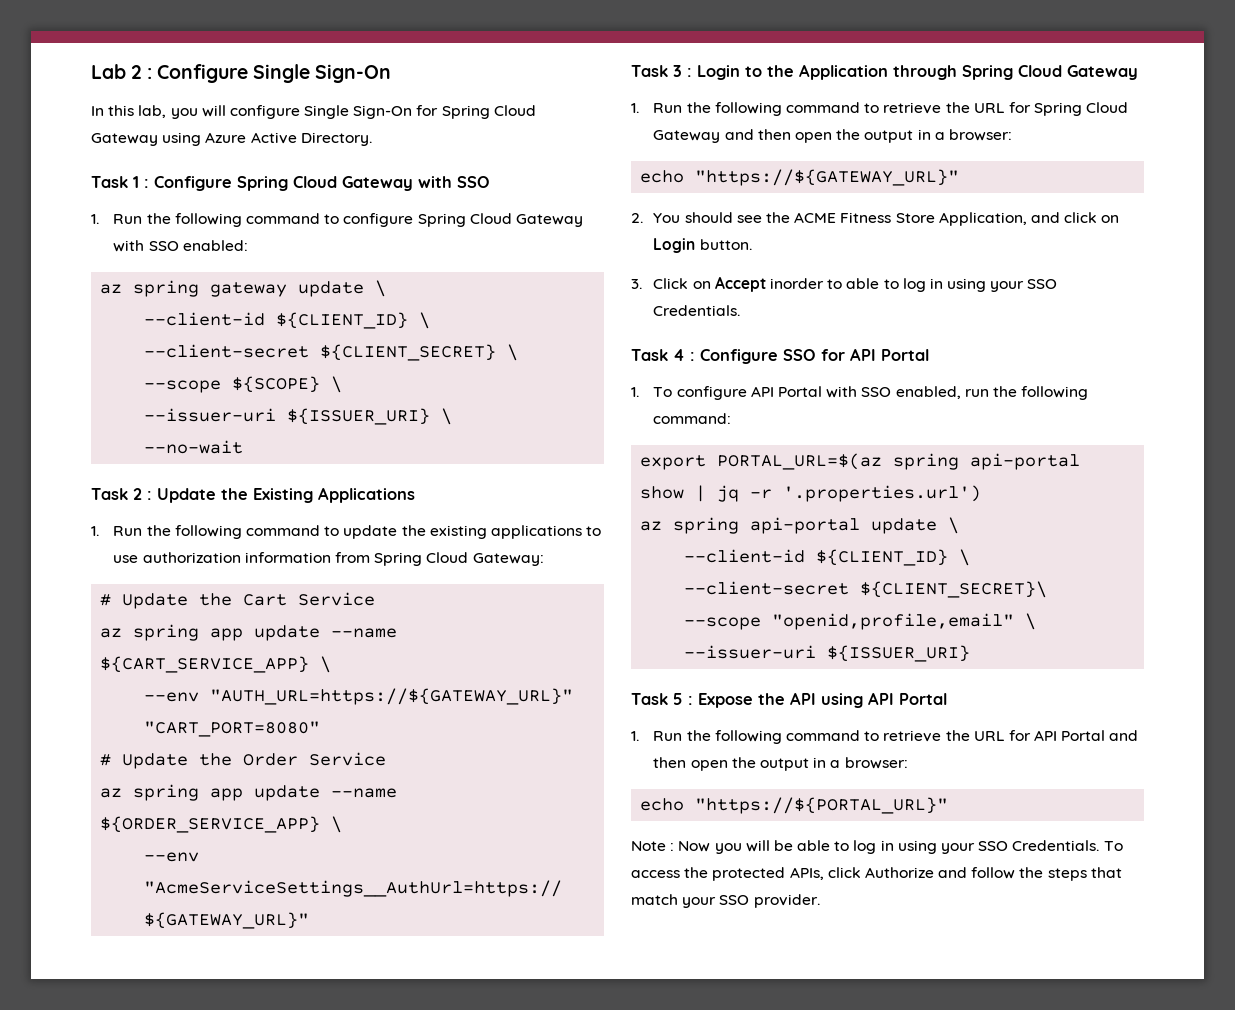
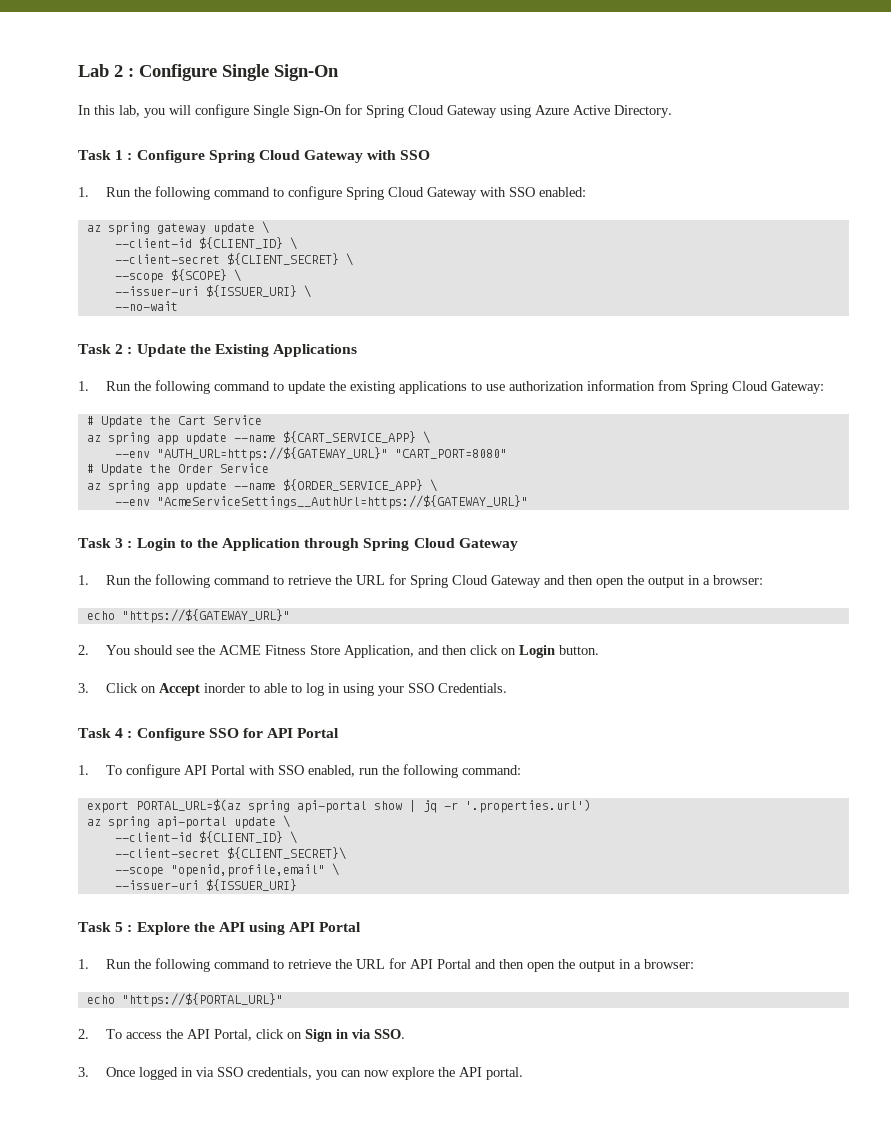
- 2. You should see the ACME Fitness Store Application, and click on Login button.
+ 2. You should see the ACME Fitness Store Application, and then click on Login button.
- Task 5 : Expose the API using API Portal
+ Task 5 : Explore the API using API Portal
- Note : Now you will be able to log in using your SSO Credentials. To access the protected APIs, click Authorize and follow the steps that match your SSO provider.
+ 2. To access the API Portal, click on Sign in via SSO.
+ 3. Once logged in via SSO credentials, you can now explore the API portal.

